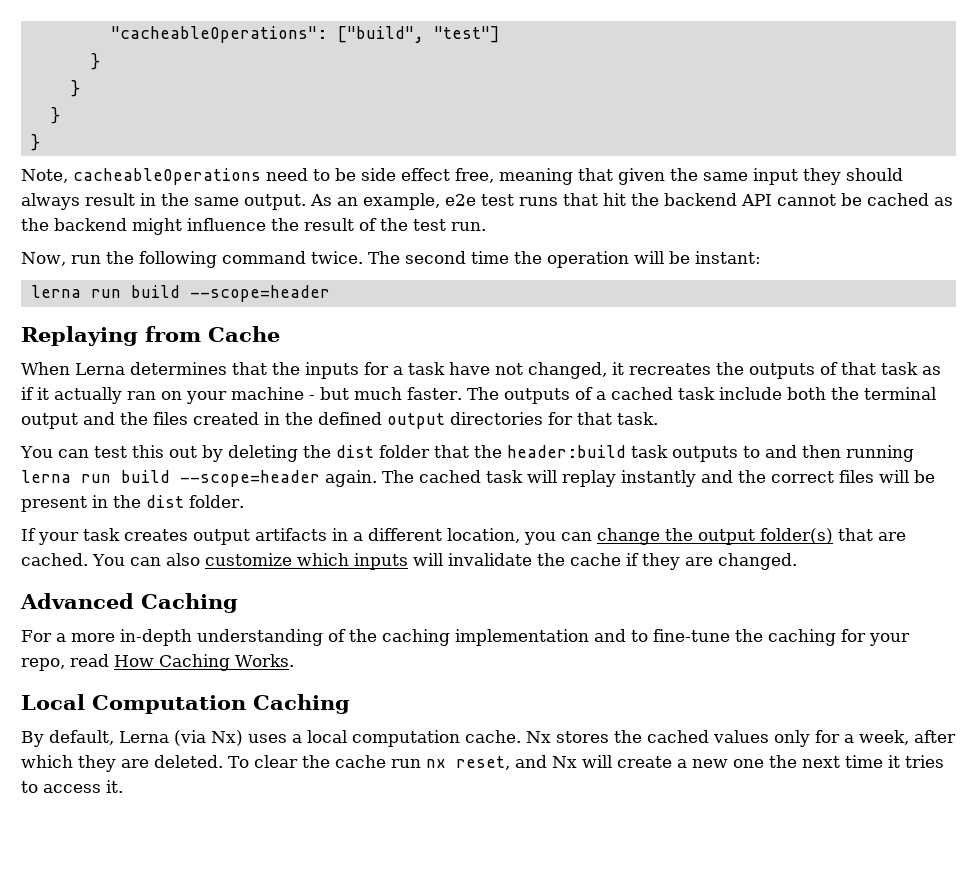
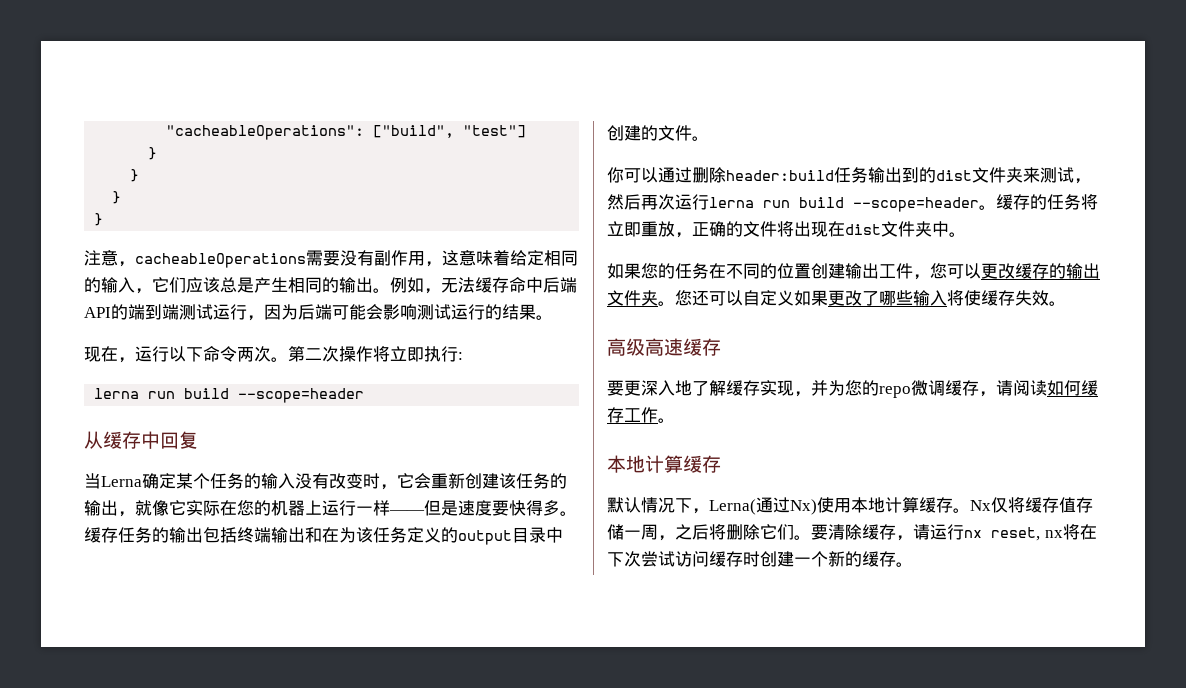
- Note, cacheableOperations need to be side effect free, meaning that given the same input they should always result in the same output. As an example, e2e test runs that hit the backend API cannot be cached as the backend might influence the result of the test run.
- Now, run the following command twice. The second time the operation will be instant:
+ 注意，cacheableOperations需要没有副作用，这意味着给定相同的输入，它们应该总是产生相同的输出。例如，无法缓存命中后端API的端到端测试运行，因为后端可能会影响测试运行的结果。
+ 现在，运行以下命令两次。第二次操作将立即执行:
  lerna run build --scope=header
- Replaying from Cache
- When Lerna determines that the inputs for a task have not changed, it recreates the outputs of that task as if it actually ran on your machine - but much faster. The outputs of a cached task include both the terminal output and the files created in the defined output directories for that task.
- You can test this out by deleting the dist folder that the header:build task outputs to and then running lerna run build --scope=header again. The cached task will replay instantly and the correct files will be present in the dist folder.
- If your task creates output artifacts in a different location, you can change the output folder(s) that are cached. You can also customize which inputs will invalidate the cache if they are changed.
- Advanced Caching
- For a more in-depth understanding of the caching implementation and to fine-tune the caching for your repo, read How Caching Works.
- Local Computation Caching
- By default, Lerna (via Nx) uses a local computation cache. Nx stores the cached values only for a week, after which they are deleted. To clear the cache run nx reset, and Nx will create a new one the next time it tries to access it.
+ 从缓存中回复
+ 当Lerna确定某个任务的输入没有改变时，它会重新创建该任务的输出，就像它实际在您的机器上运行一样——但是速度要快得多。缓存任务的输出包括终端输出和在为该任务定义的output目录中创建的文件。
+ 你可以通过删除header:build任务输出到的dist文件夹来测试，然后再次运行lerna run build --scope=header。缓存的任务将立即重放，正确的文件将出现在dist文件夹中。
+ 如果您的任务在不同的位置创建输出工件，您可以更改缓存的输出文件夹。您还可以自定义如果更改了哪些输入将使缓存失效。
+ 高级高速缓存
+ 要更深入地了解缓存实现，并为您的repo微调缓存，请阅读如何缓存工作。
+ 本地计算缓存
+ 默认情况下，Lerna(通过Nx)使用本地计算缓存。Nx仅将缓存值存储一周，之后将删除它们。要清除缓存，请运行nx reset, nx将在下次尝试访问缓存时创建一个新的缓存。

